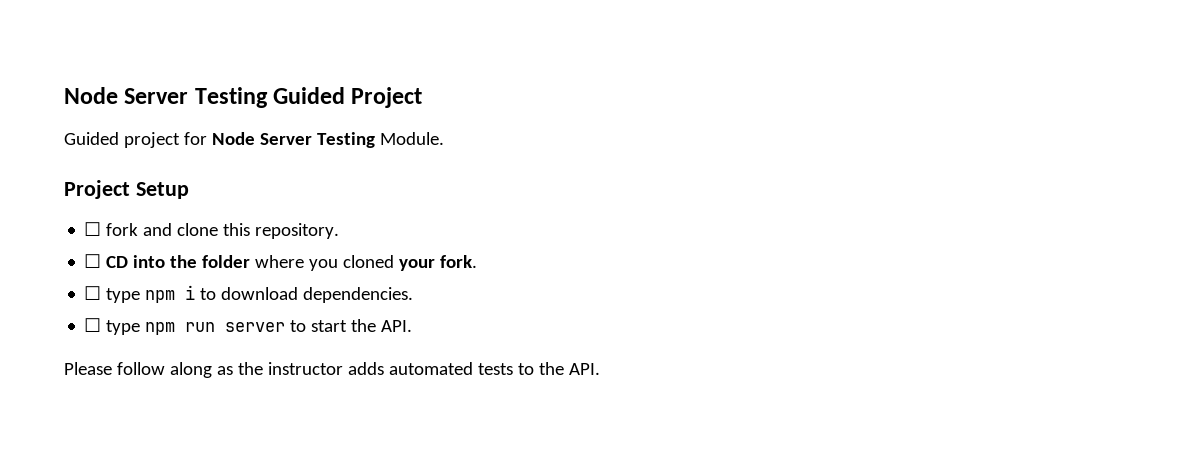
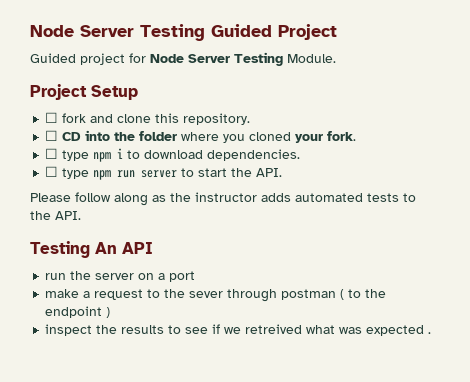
+ Testing An API
+ run the server on a port
+ make a request to the sever through postman ( to the endpoint )
+ inspect the results to see if we retreived what was expected .

